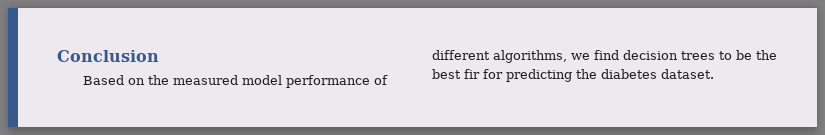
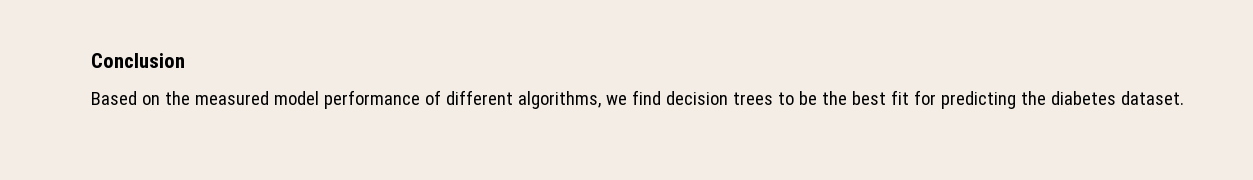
- Based on the measured model performance of different algorithms, we find decision trees to be the best fir for predicting the diabetes dataset.
+ Based on the measured model performance of different algorithms, we find decision trees to be the best fit for predicting the diabetes dataset.

